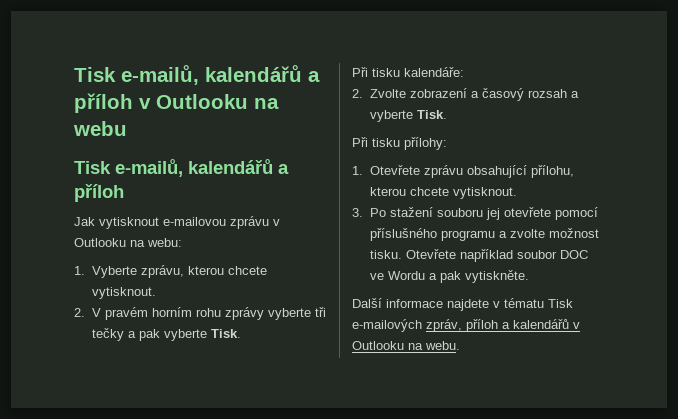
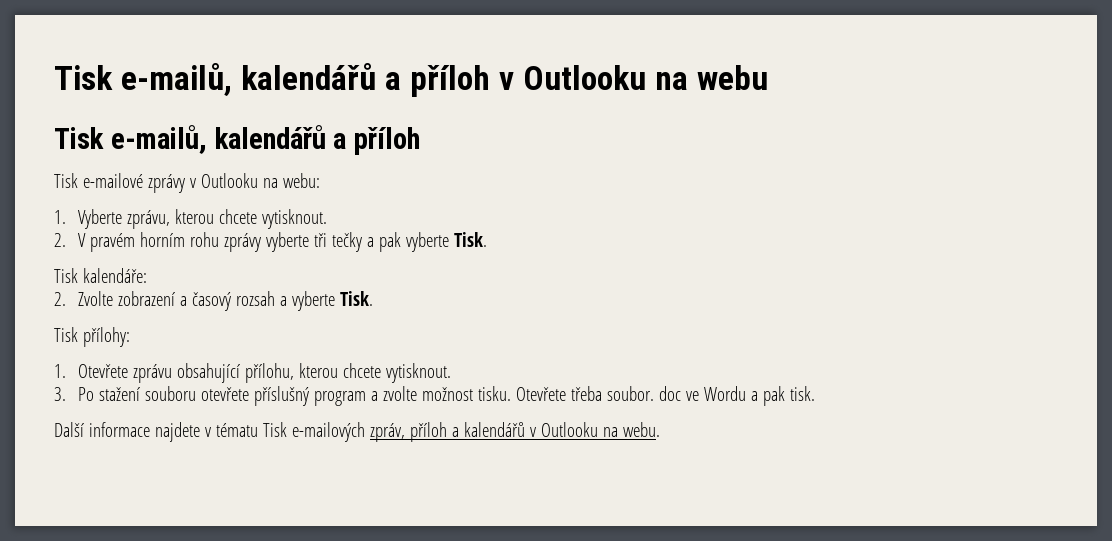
- Jak vytisknout e-mailovou zprávu v Outlooku na webu:
+ Tisk e-mailové zprávy v Outlooku na webu:
- Při tisku kalendáře:
+ Tisk kalendáře:
- Při tisku přílohy:
+ Tisk přílohy:
- 3. Po stažení souboru jej otevřete pomocí příslušného programu a zvolte možnost tisku.
+ 3. Po stažení souboru otevřete příslušný program a zvolte možnost tisku.
- Otevřete například soubor DOC ve Wordu a pak vytiskněte.
+ Otevřete třeba soubor. doc ve Wordu a pak tisk.

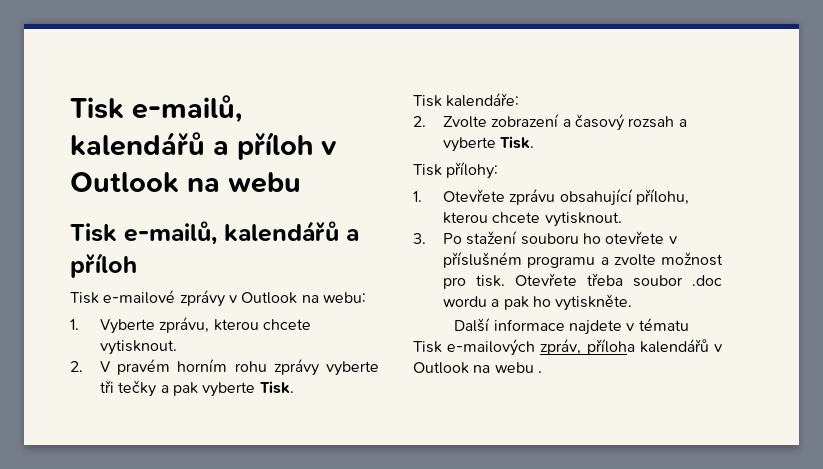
- Tisk e-mailů, kalendářů a příloh v Outlooku na webu
+ Tisk e-mailů, kalendářů a příloh v Outlook na webu
- Tisk e-mailové zprávy v Outlooku na webu:
+ Tisk e-mailové zprávy v Outlook na webu:
- 3. Po stažení souboru otevřete příslušný program a zvolte možnost tisku. Otevřete třeba soubor. doc ve Wordu a pak tisk.
+ 3. Po stažení souboru ho otevřete v příslušném programu a zvolte možnost pro tisk. Otevřete třeba soubor .doc wordu a pak ho vytiskněte.
- Další informace najdete v tématu Tisk e-mailových zpráv, příloh a kalendářů v Outlooku na webu.
+ Další informace najdete v tématu Tisk e-mailových zpráv, příloha kalendářů v Outlook na webu .

